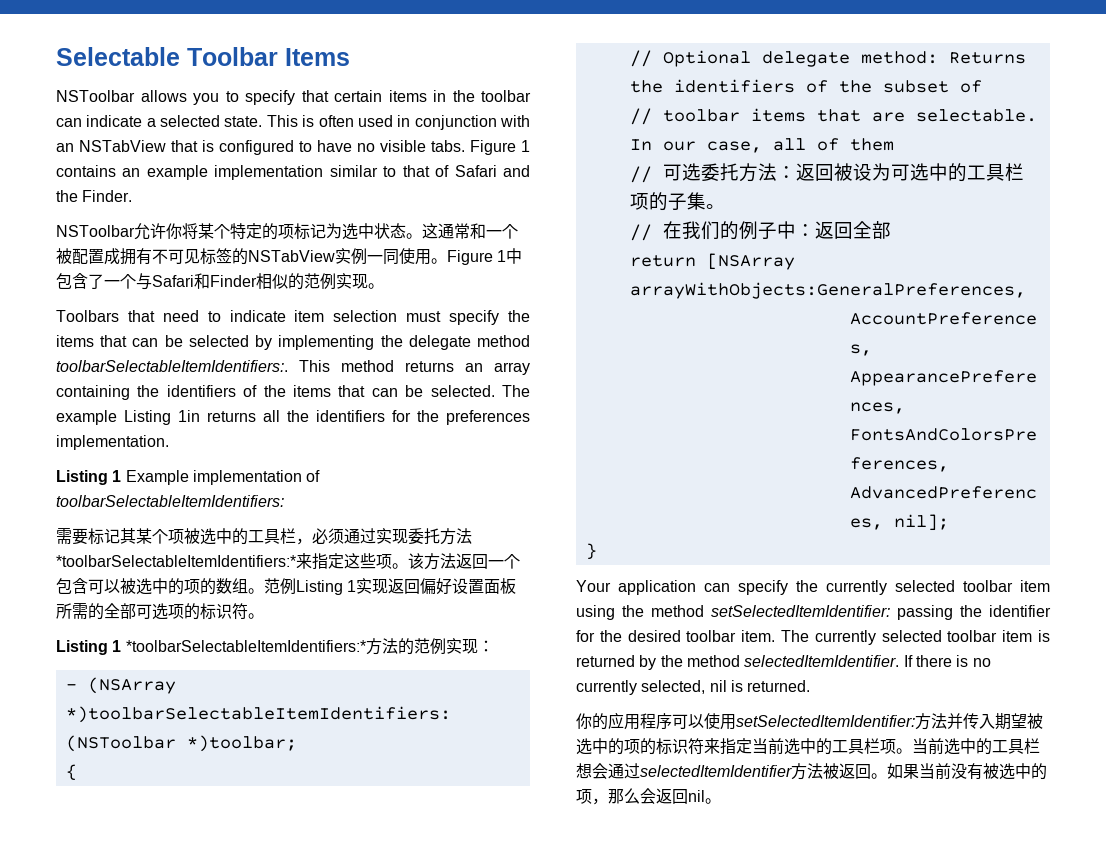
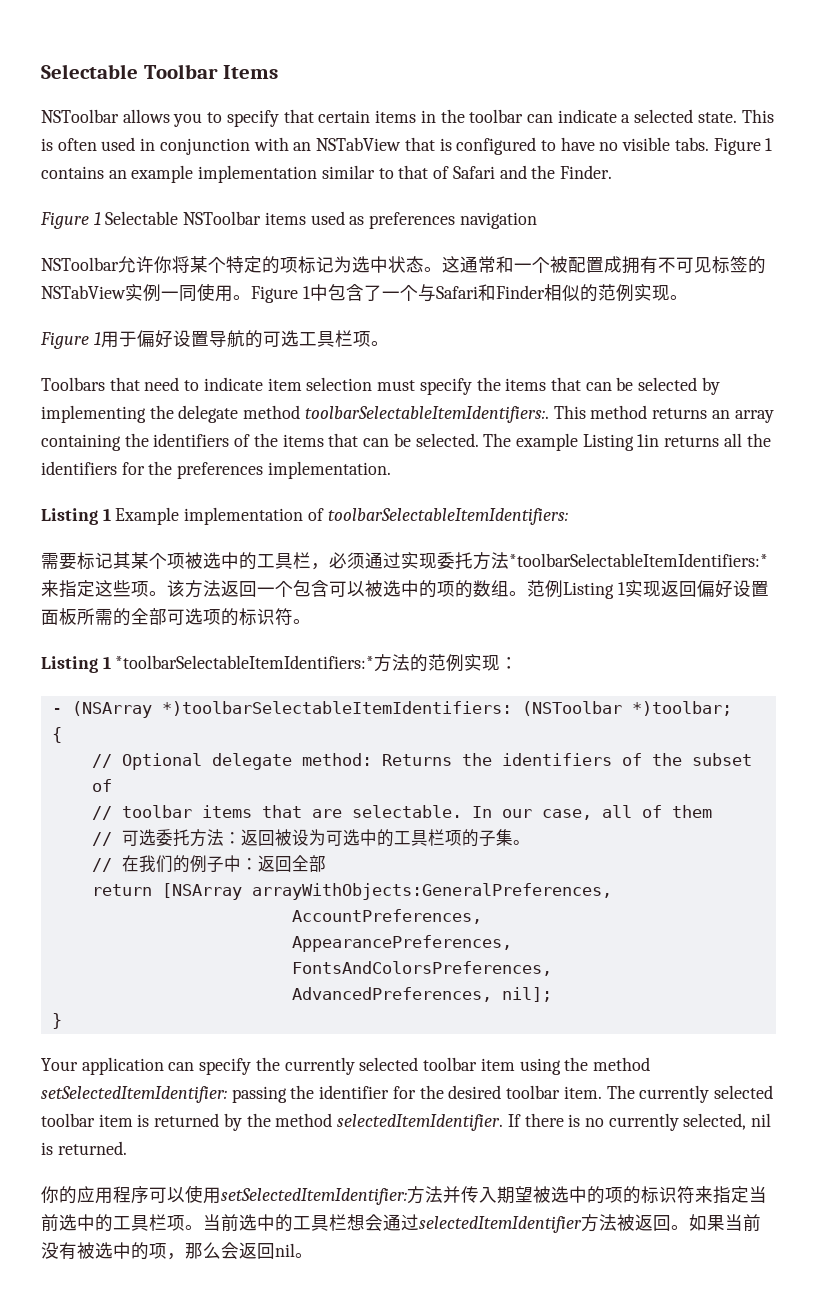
+ Figure 1 Selectable NSToolbar items used as preferences navigation
+ Figure 1用于偏好设置导航的可选工具栏项。

